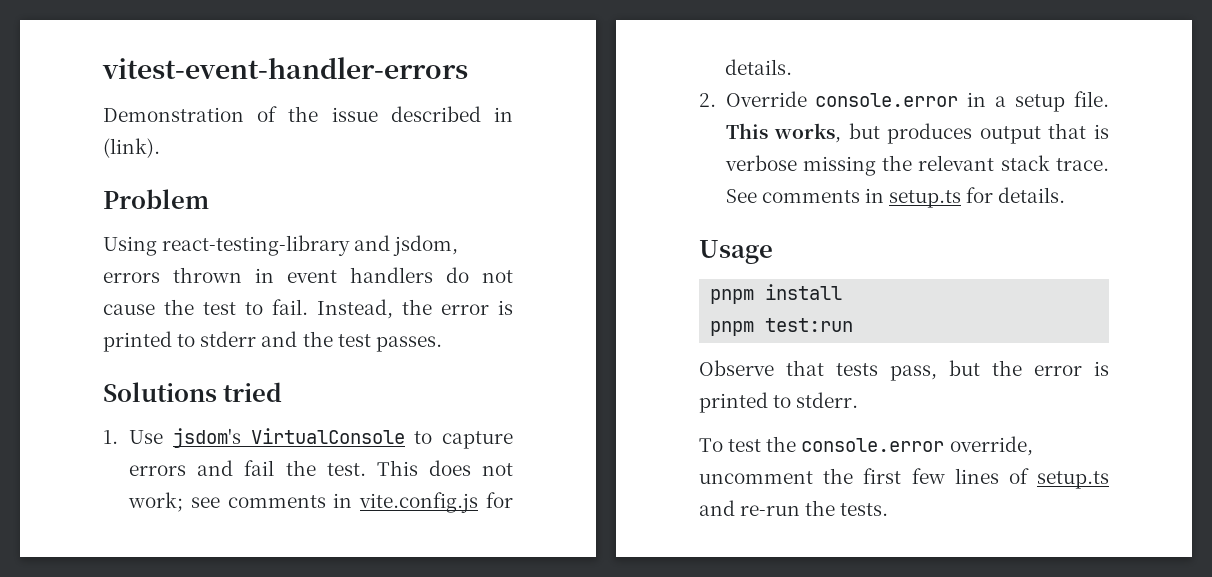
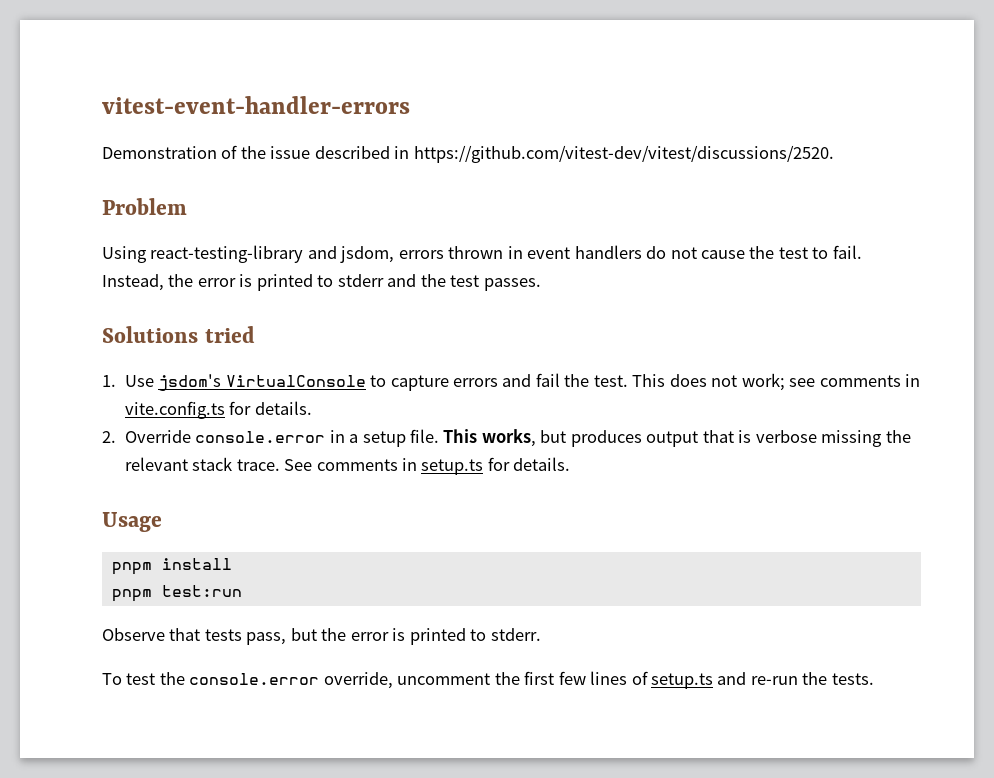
- Demonstration of the issue described in (link).
+ Demonstration of the issue described in https://github.com/vitest-dev/vitest/discussions/2520.
- This does not work; see comments in vite.config.js for details.
+ This does not work; see comments in vite.config.ts for details.

